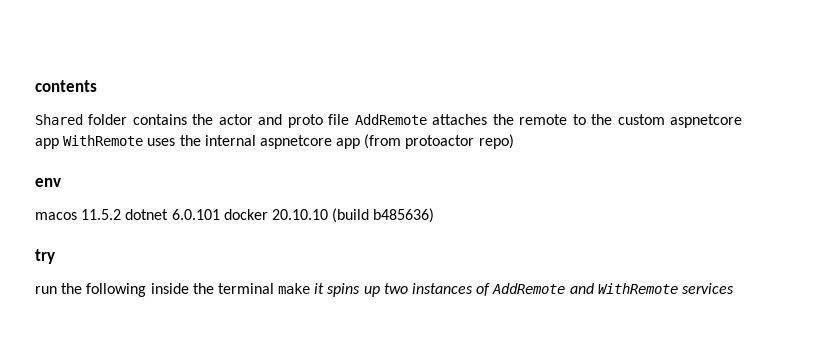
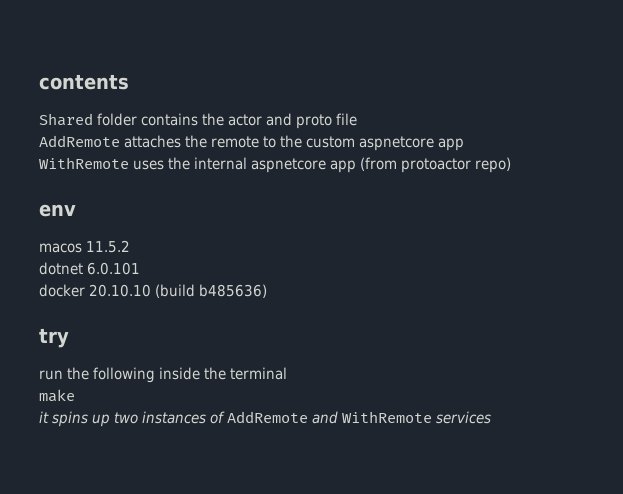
- Shared folder contains the actor and proto file AddRemote attaches the remote to the custom aspnetcore app WithRemote uses the internal aspnetcore app (from protoactor repo)
+ Shared folder contains the actor and proto file
+ AddRemote attaches the remote to the custom aspnetcore app
+ WithRemote uses the internal aspnetcore app (from protoactor repo)
- macos 11.5.2 dotnet 6.0.101 docker 20.10.10 (build b485636)
+ macos 11.5.2
+ dotnet 6.0.101
+ docker 20.10.10 (build b485636)
- run the following inside the terminal make it spins up two instances of AddRemote and WithRemote services
+ run the following inside the terminal
+ make
+ it spins up two instances of AddRemote and WithRemote services

